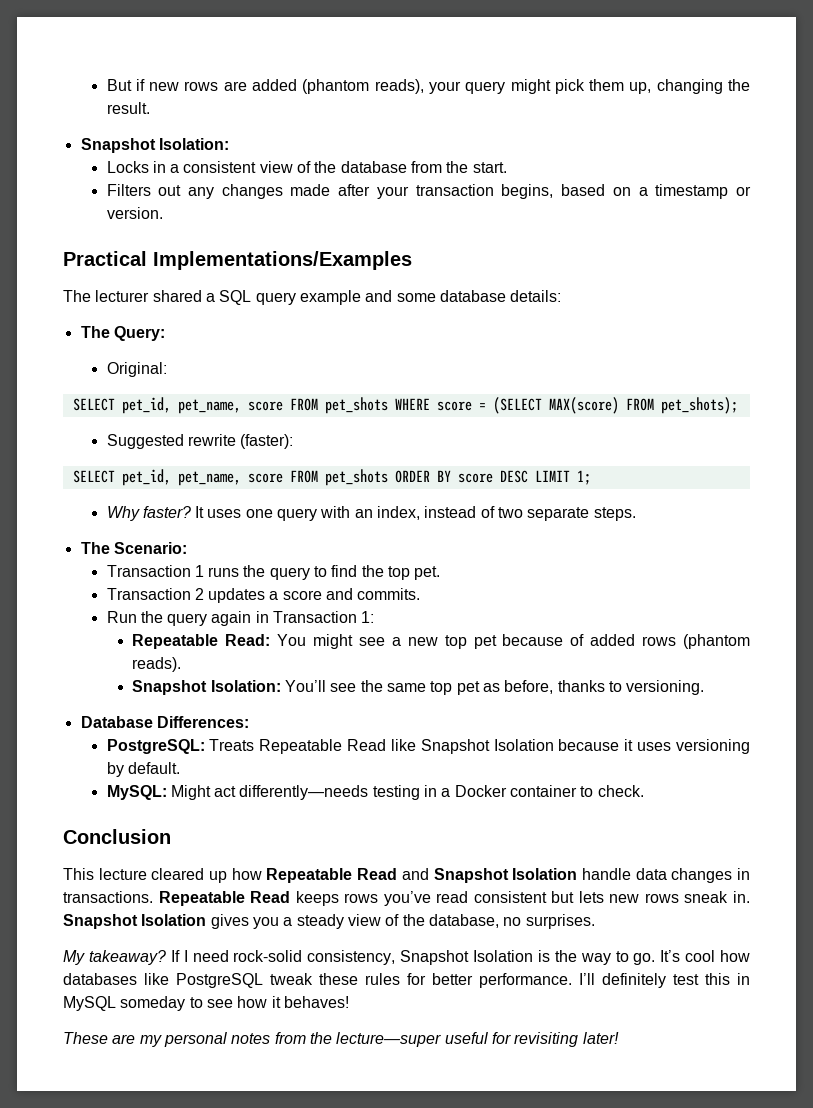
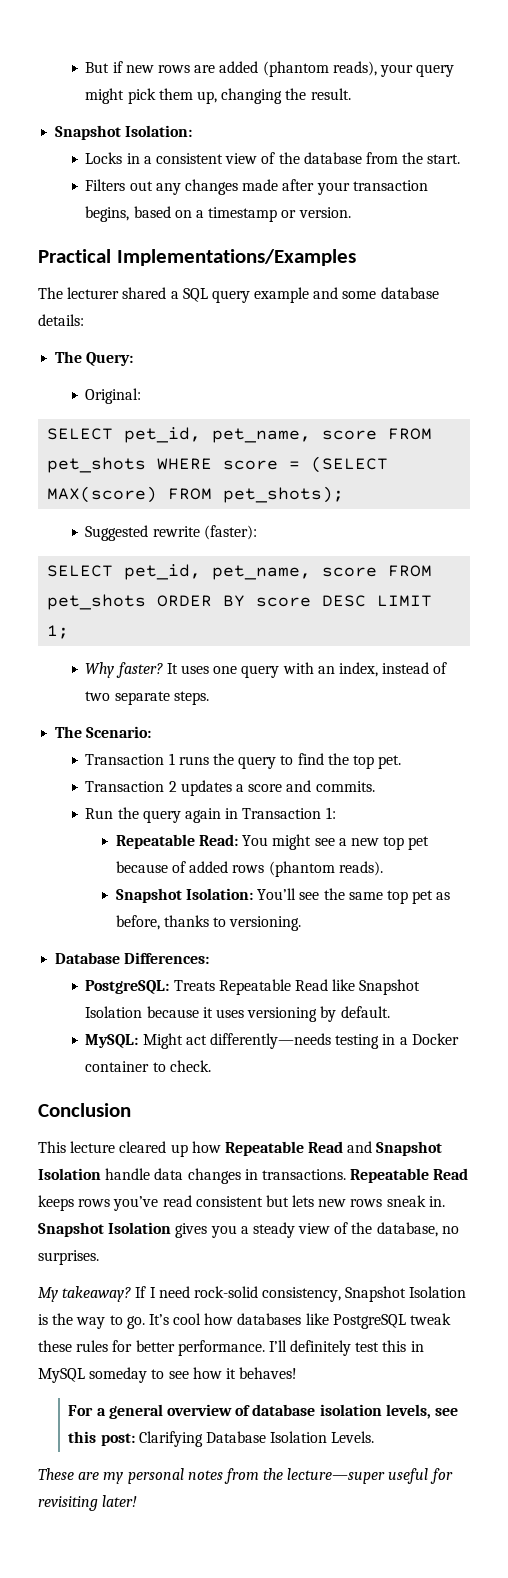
+ For a general overview of database isolation levels, see this post: Clarifying Database Isolation Levels.

